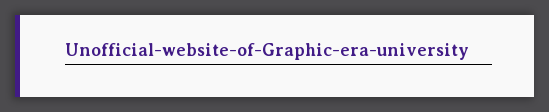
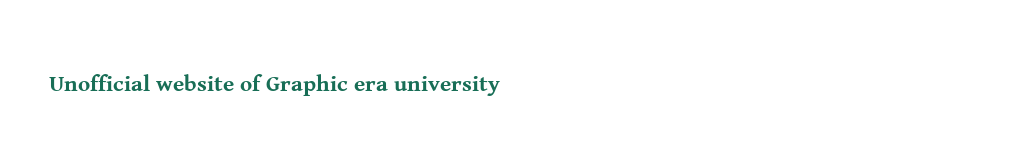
- Unofficial-website-of-Graphic-era-university
+ Unofficial website of Graphic era university

